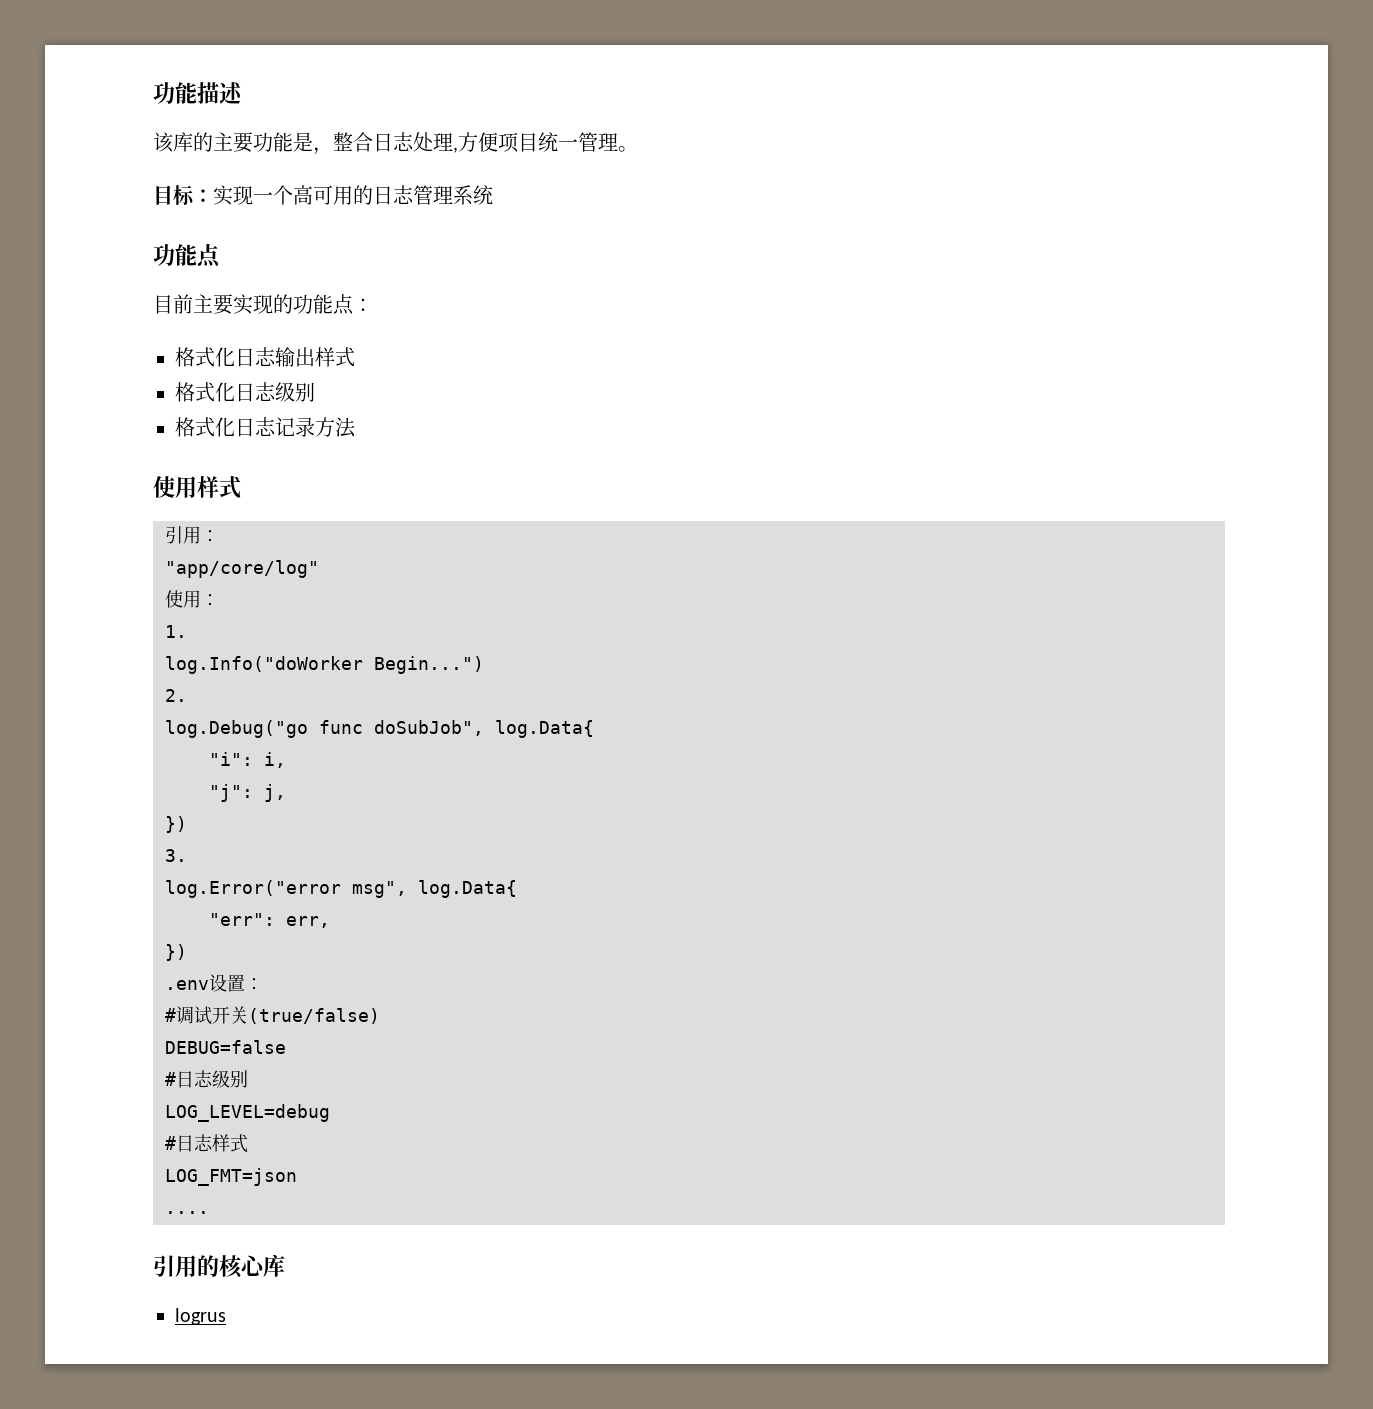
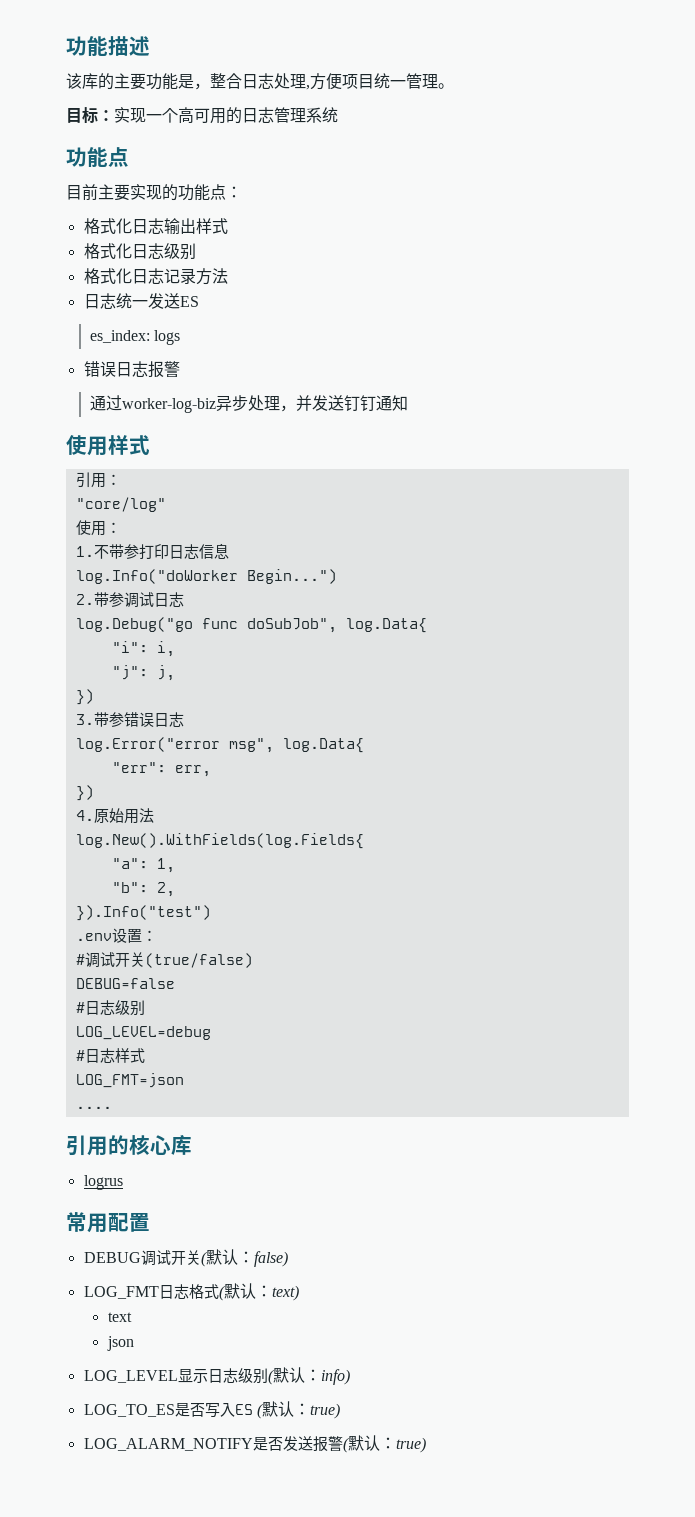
+ 日志统一发送ES
+ es_index: logs
+ 错误日志报警
+ 通过worker-log-biz异步处理，并发送钉钉通知
- "app/core/log"
+ "core/log"
- 1.
+ 1.不带参打印日志信息
- 2.
+ 2.带参调试日志
- 3.
+ 3.带参错误日志
+ 4.原始用法
+ log.New().WithFields(log.Fields{
+ "a": 1,
+ "b": 2,
+ }).Info("test")
+ 常用配置
+ DEBUG调试开关(默认：false)
+ LOG_FMT日志格式(默认：text)
+ text
+ json
+ LOG_LEVEL显示日志级别(默认：info)
+ LOG_TO_ES是否写入ES (默认：true)
+ LOG_ALARM_NOTIFY是否发送报警(默认：true)

